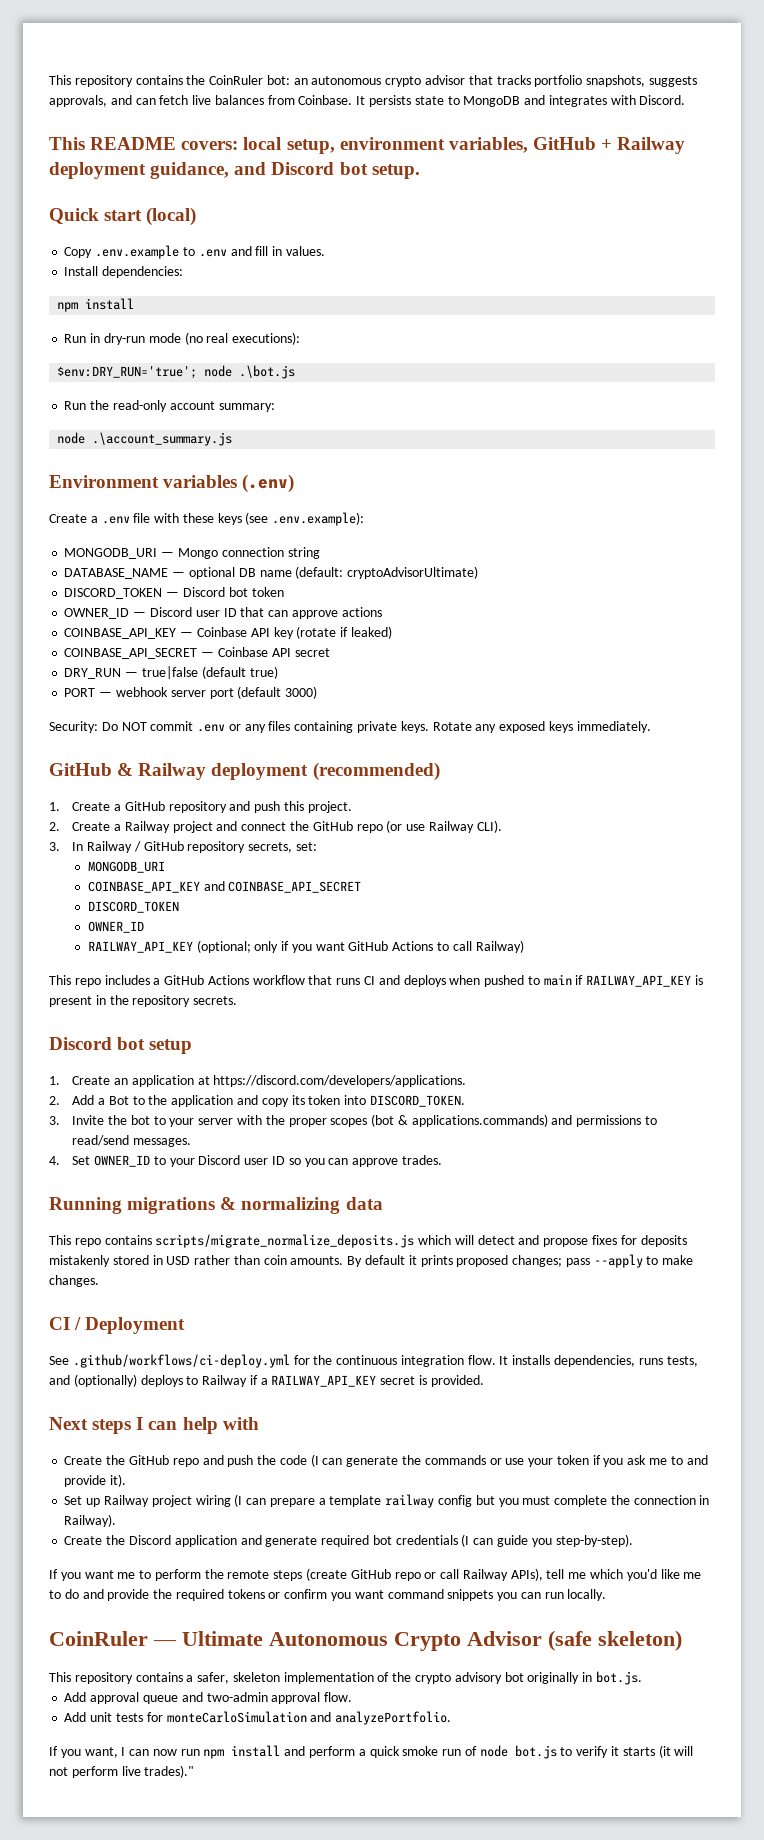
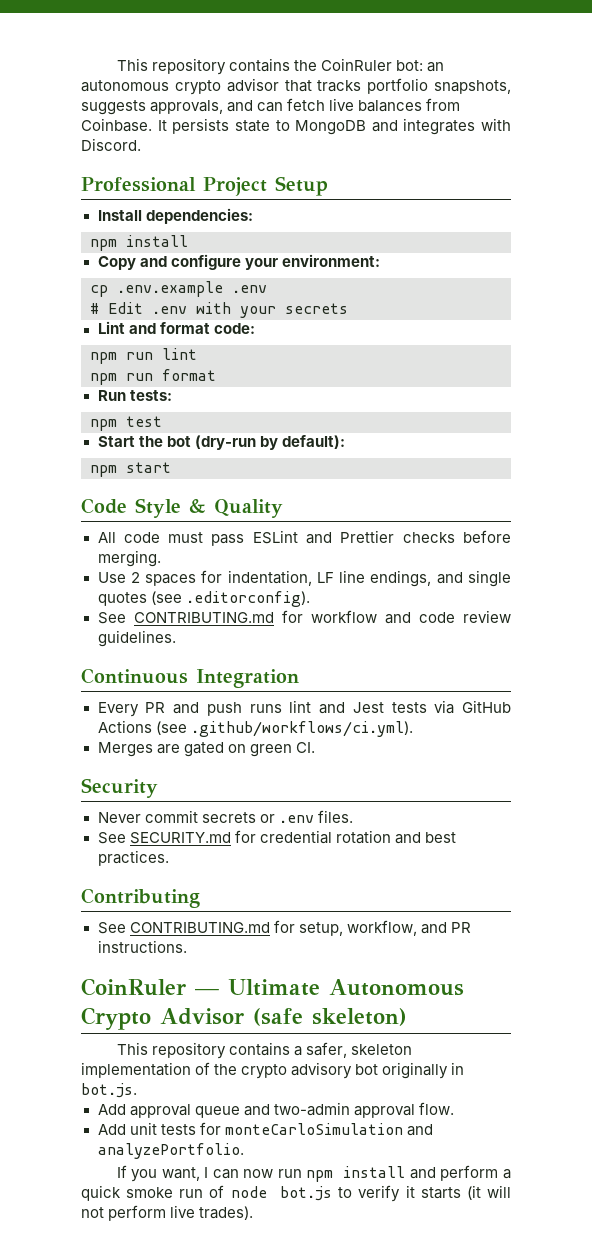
- This README covers: local setup, environment variables, GitHub + Railway deployment guidance, and Discord bot setup.
- Quick start (local)
- Copy .env.example to .env and fill in values.
+ Professional Project Setup
  Install dependencies:
  npm install
- Run in dry-run mode (no real executions):
- $env:DRY_RUN='true'; node .\bot.js
- Run the read-only account summary:
- node .\account_summary.js
- Environment variables (.env)
- Create a .env file with these keys (see .env.example):
- MONGODB_URI — Mongo connection string
- DATABASE_NAME — optional DB name (default: cryptoAdvisorUltimate)
- DISCORD_TOKEN — Discord bot token
- OWNER_ID — Discord user ID that can approve actions
- COINBASE_API_KEY — Coinbase API key (rotate if leaked)
- COINBASE_API_SECRET — Coinbase API secret
- DRY_RUN — true|false (default true)
- PORT — webhook server port (default 3000)
- Security: Do NOT commit .env or any files containing private keys. Rotate any exposed keys immediately.
- GitHub & Railway deployment (recommended)
- 1. Create a GitHub repository and push this project.
- 2. Create a Railway project and connect the GitHub repo (or use Railway CLI).
- 3. In Railway / GitHub repository secrets, set:
- MONGODB_URI
- COINBASE_API_KEY and COINBASE_API_SECRET
- DISCORD_TOKEN
- OWNER_ID
- RAILWAY_API_KEY (optional; only if you want GitHub Actions to call Railway)
- This repo includes a GitHub Actions workflow that runs CI and deploys when pushed to main if RAILWAY_API_KEY is present in the repository secrets.
- Discord bot setup
- 1. Create an application at https://discord.com/developers/applications.
- 2. Add a Bot to the application and copy its token into DISCORD_TOKEN.
- 3. Invite the bot to your server with the proper scopes (bot & applications.commands) and permissions to read/send messages.
- 4. Set OWNER_ID to your Discord user ID so you can approve trades.
- Running migrations & normalizing data
- This repo contains scripts/migrate_normalize_deposits.js which will detect and propose fixes for deposits mistakenly stored in USD rather than coin amounts. By default it prints proposed changes; pass --apply to make changes.
- CI / Deployment
- See .github/workflows/ci-deploy.yml for the continuous integration flow. It installs dependencies, runs tests, and (optionally) deploys to Railway if a RAILWAY_API_KEY secret is provided.
- Next steps I can help with
- Create the GitHub repo and push the code (I can generate the commands or use your token if you ask me to and provide it).
- Set up Railway project wiring (I can prepare a template railway config but you must complete the connection in Railway).
- Create the Discord application and generate required bot credentials (I can guide you step-by-step).
- If you want me to perform the remote steps (create GitHub repo or call Railway APIs), tell me which you'd like me to do and provide the required tokens or confirm you want command snippets you can run locally.
+ Copy and configure your environment:
+ cp .env.example .env
+ # Edit .env with your secrets
+ Lint and format code:
+ npm run lint
+ npm run format
+ Run tests:
+ npm test
+ Start the bot (dry-run by default):
+ npm start
+ Code Style & Quality
+ All code must pass ESLint and Prettier checks before merging.
+ Use 2 spaces for indentation, LF line endings, and single quotes (see .editorconfig).
+ See CONTRIBUTING.md for workflow and code review guidelines.
+ Continuous Integration
+ Every PR and push runs lint and Jest tests via GitHub Actions (see .github/workflows/ci.yml).
+ Merges are gated on green CI.
+ Security
+ Never commit secrets or .env files.
+ See SECURITY.md for credential rotation and best practices.
+ Contributing
+ See CONTRIBUTING.md for setup, workflow, and PR instructions.
- If you want, I can now run npm install and perform a quick smoke run of node bot.js to verify it starts (it will not perform live trades)."
+ If you want, I can now run npm install and perform a quick smoke run of node bot.js to verify it starts (it will not perform live trades).

